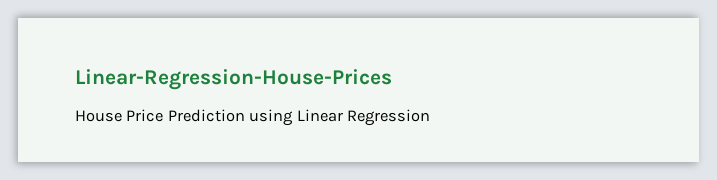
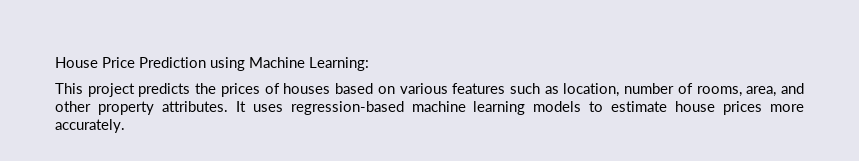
- Linear-Regression-House-Prices
- House Price Prediction using Linear Regression
+ House Price Prediction using Machine Learning:
+ This project predicts the prices of houses based on various features such as location, number of rooms, area, and other property attributes. It uses regression-based machine learning models to estimate house prices more accurately.

